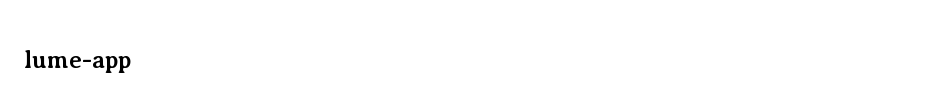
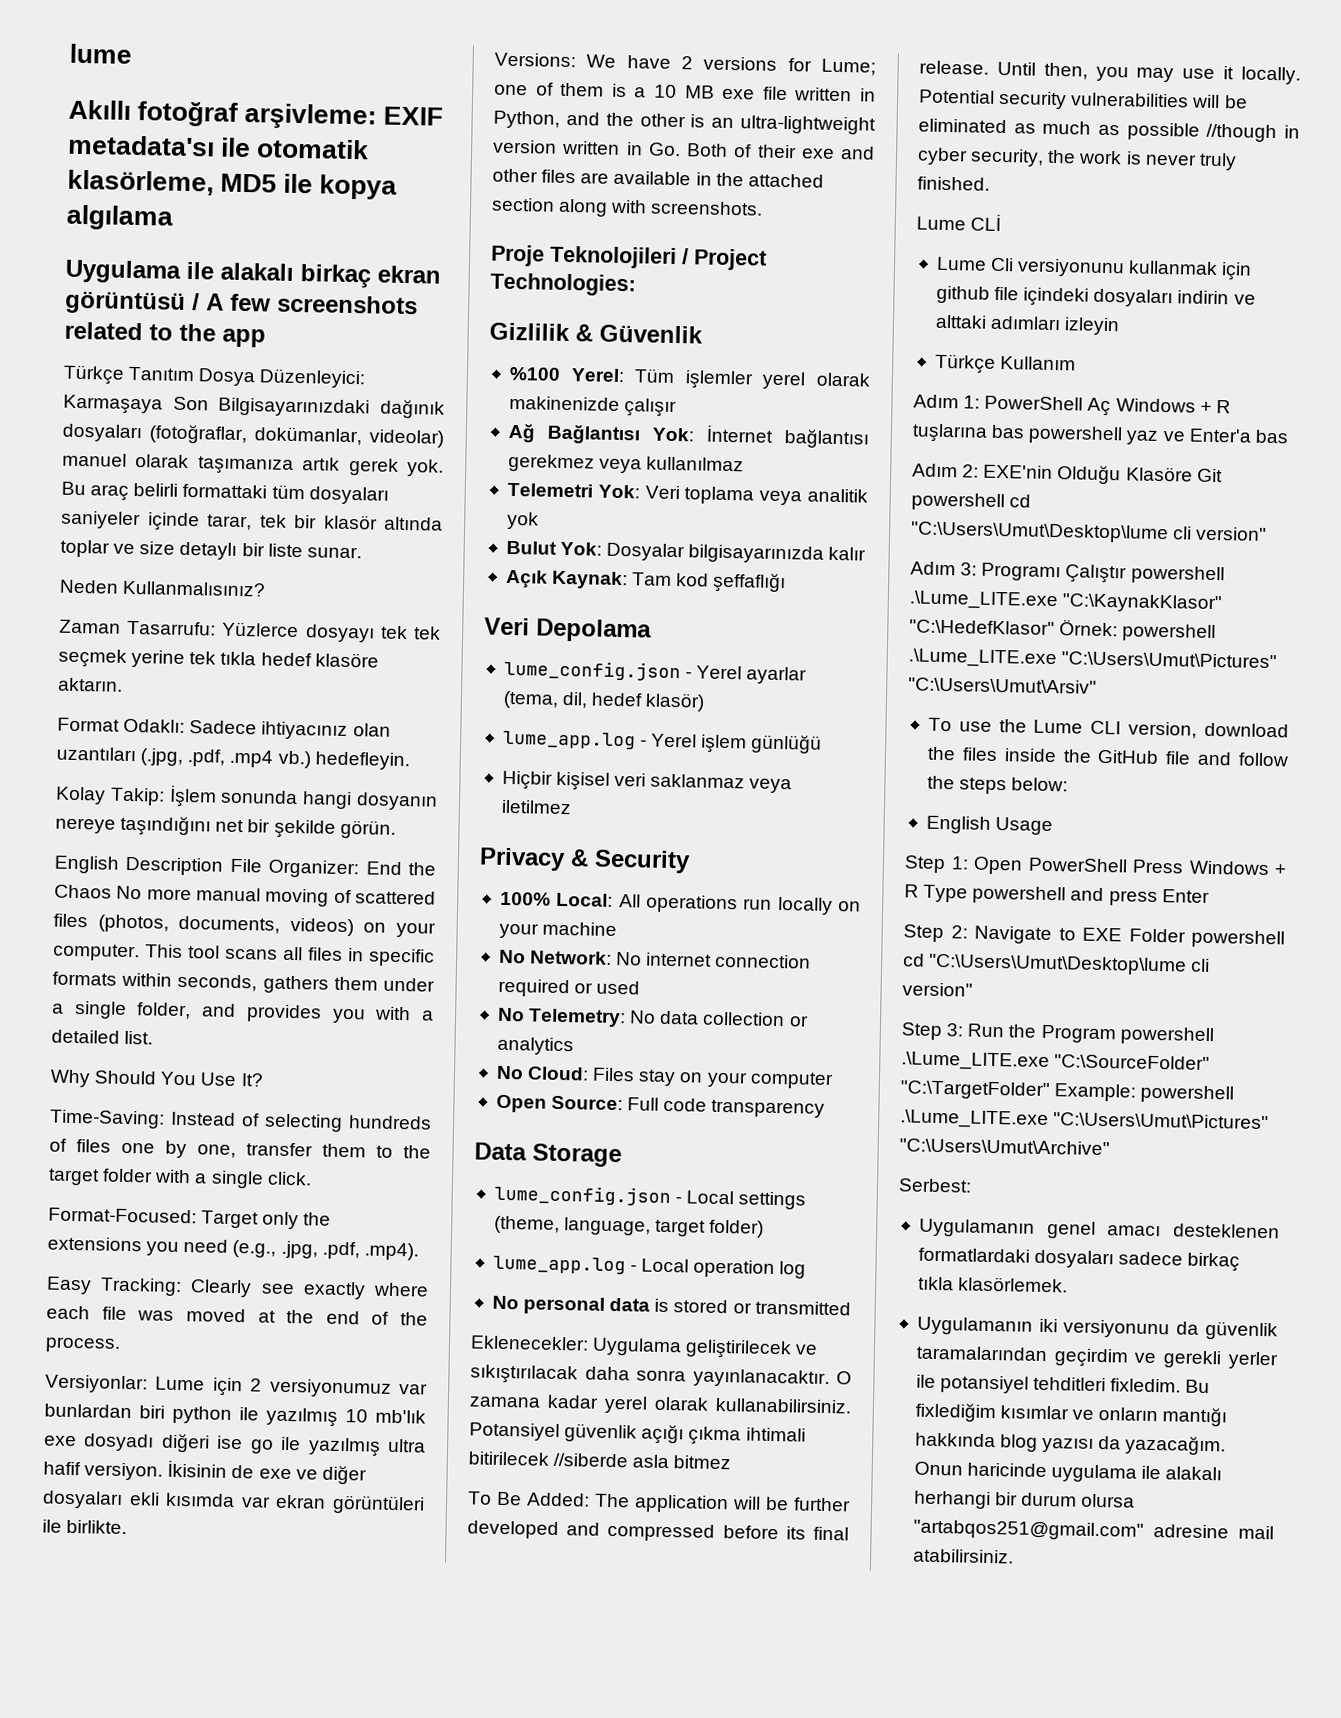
- lume-app
+ lume
+ Akıllı fotoğraf arşivleme: EXIF metadata'sı ile otomatik klasörleme, MD5 ile kopya algılama
+ Uygulama ile alakalı birkaç ekran görüntüsü / A few screenshots related to the app
+ Türkçe Tanıtım Dosya Düzenleyici: Karmaşaya Son Bilgisayarınızdaki dağınık dosyaları (fotoğraflar, dokümanlar, videolar) manuel olarak taşımanıza artık gerek yok. Bu araç belirli formattaki tüm dosyaları saniyeler içinde tarar, tek bir klasör altında toplar ve size detaylı bir liste sunar.
+ Neden Kullanmalısınız?
+ Zaman Tasarrufu: Yüzlerce dosyayı tek tek seçmek yerine tek tıkla hedef klasöre aktarın.
+ Format Odaklı: Sadece ihtiyacınız olan uzantıları (.jpg, .pdf, .mp4 vb.) hedefleyin.
+ Kolay Takip: İşlem sonunda hangi dosyanın nereye taşındığını net bir şekilde görün.
+ English Description File Organizer: End the Chaos No more manual moving of scattered files (photos, documents, videos) on your computer. This tool scans all files in specific formats within seconds, gathers them under a single folder, and provides you with a detailed list.
+ Why Should You Use It?
+ Time-Saving: Instead of selecting hundreds of files one by one, transfer them to the target folder with a single click.
+ Format-Focused: Target only the extensions you need (e.g., .jpg, .pdf, .mp4).
+ Easy Tracking: Clearly see exactly where each file was moved at the end of the process.
+ Versiyonlar: Lume için 2 versiyonumuz var bunlardan biri python ile yazılmış 10 mb'lık exe dosyadı diğeri ise go ile yazılmış ultra hafif versiyon. İkisinin de exe ve diğer dosyaları ekli kısımda var ekran görüntüleri ile birlikte.
+ Versions: We have 2 versions for Lume; one of them is a 10 MB exe file written in Python, and the other is an ultra-lightweight version written in Go. Both of their exe and other files are available in the attached section along with screenshots.
+ Proje Teknolojileri / Project Technologies:
+ Gizlilik & Güvenlik
+ %100 Yerel: Tüm işlemler yerel olarak makinenizde çalışır
+ Ağ Bağlantısı Yok: İnternet bağlantısı gerekmez veya kullanılmaz
+ Telemetri Yok: Veri toplama veya analitik yok
+ Bulut Yok: Dosyalar bilgisayarınızda kalır
+ Açık Kaynak: Tam kod şeffaflığı
+ Veri Depolama
+ lume_config.json - Yerel ayarlar (tema, dil, hedef klasör)
+ lume_app.log - Yerel işlem günlüğü
+ Hiçbir kişisel veri saklanmaz veya iletilmez
+ Privacy & Security
+ 100% Local: All operations run locally on your machine
+ No Network: No internet connection required or used
+ No Telemetry: No data collection or analytics
+ No Cloud: Files stay on your computer
+ Open Source: Full code transparency
+ Data Storage
+ lume_config.json - Local settings (theme, language, target folder)
+ lume_app.log - Local operation log
+ No personal data is stored or transmitted
+ Eklenecekler: Uygulama geliştirilecek ve sıkıştırılacak daha sonra yayınlanacaktır. O zamana kadar yerel olarak kullanabilirsiniz. Potansiyel güvenlik açığı çıkma ihtimali bitirilecek //siberde asla bitmez
+ To Be Added: The application will be further developed and compressed before its final release. Until then, you may use it locally. Potential security vulnerabilities will be eliminated as much as possible //though in cyber security, the work is never truly finished.
+ Lume CLİ
+ Lume Cli versiyonunu kullanmak için github file içindeki dosyaları indirin ve alttaki adımları izleyin
+ Türkçe Kullanım
+ Adım 1: PowerShell Aç Windows + R tuşlarına bas powershell yaz ve Enter'a bas
+ Adım 2: EXE'nin Olduğu Klasöre Git powershell cd "C:\Users\Umut\Desktop\lume cli version"
+ Adım 3: Programı Çalıştır powershell .\Lume_LITE.exe "C:\KaynakKlasor" "C:\HedefKlasor" Örnek: powershell .\Lume_LITE.exe "C:\Users\Umut\Pictures" "C:\Users\Umut\Arsiv"
+ To use the Lume CLI version, download the files inside the GitHub file and follow the steps below:
+ English Usage
+ Step 1: Open PowerShell Press Windows + R Type powershell and press Enter
+ Step 2: Navigate to EXE Folder powershell cd "C:\Users\Umut\Desktop\lume cli version"
+ Step 3: Run the Program powershell .\Lume_LITE.exe "C:\SourceFolder" "C:\TargetFolder" Example: powershell .\Lume_LITE.exe "C:\Users\Umut\Pictures" "C:\Users\Umut\Archive"
+ Serbest:
+ Uygulamanın genel amacı desteklenen formatlardaki dosyaları sadece birkaç tıkla klasörlemek.
+ Uygulamanın iki versiyonunu da güvenlik taramalarından geçirdim ve gerekli yerler ile potansiyel tehditleri fixledim. Bu fixlediğim kısımlar ve onların mantığı hakkında blog yazısı da yazacağım. Onun haricinde uygulama ile alakalı herhangi bir durum olursa "artabqos251@gmail.com" adresine mail atabilirsiniz.

